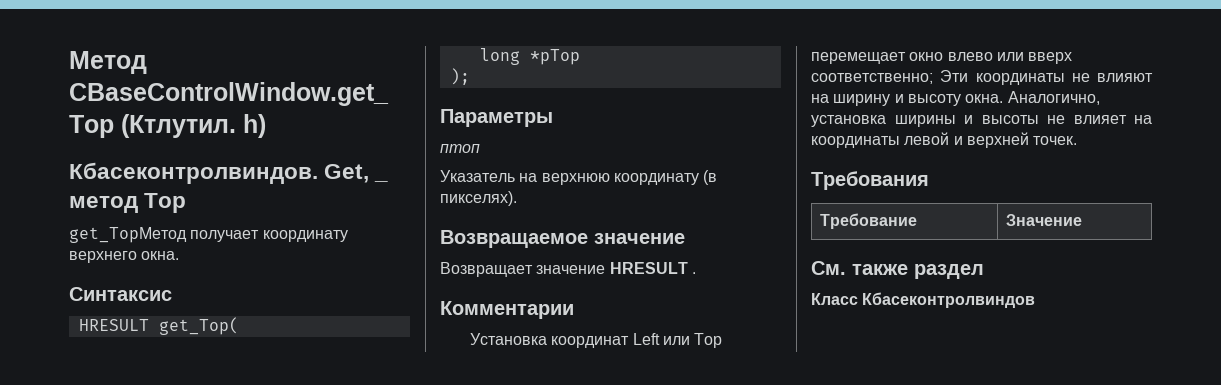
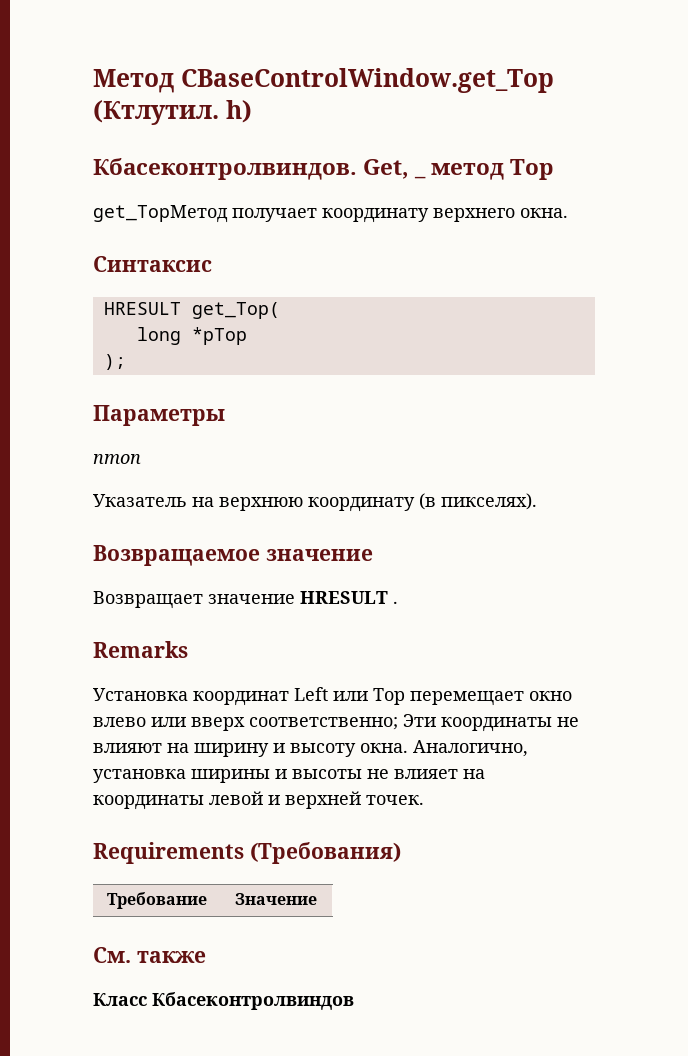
- Комментарии
+ Remarks
- Требования
+ Requirements (Требования)
- См. также раздел
+ См. также

